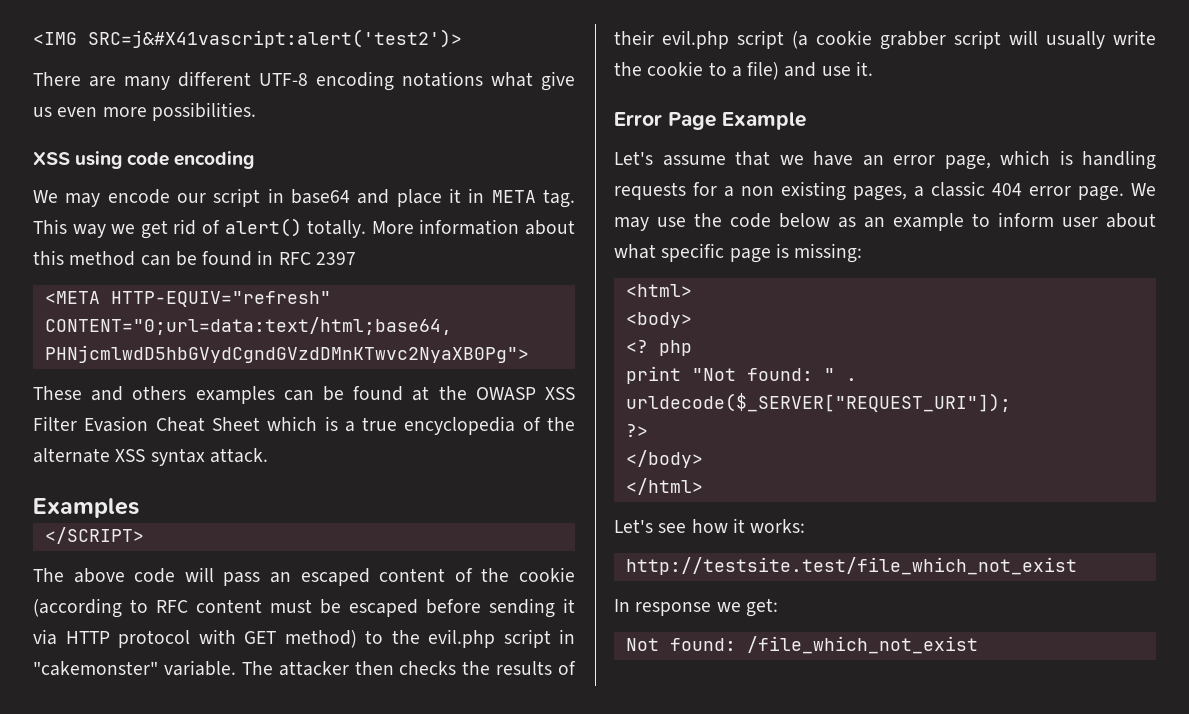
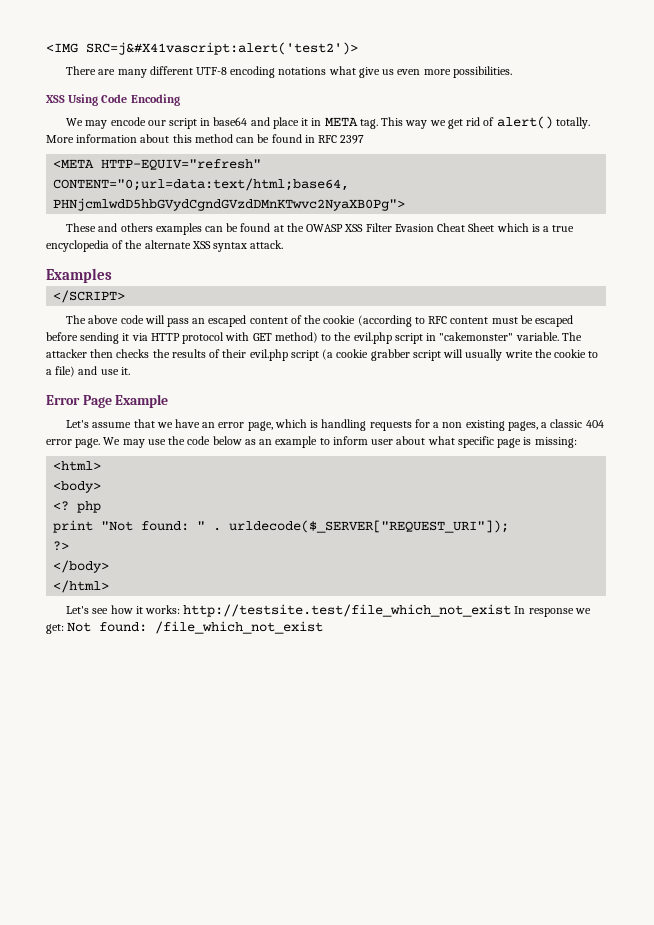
- XSS using code encoding
+ XSS Using Code Encoding
- Let's see how it works:
- http://testsite.test/file_which_not_exist
- In response we get:
- Not found: /file_which_not_exist
+ Let's see how it works: http://testsite.test/file_which_not_exist In response we get: Not found: /file_which_not_exist

